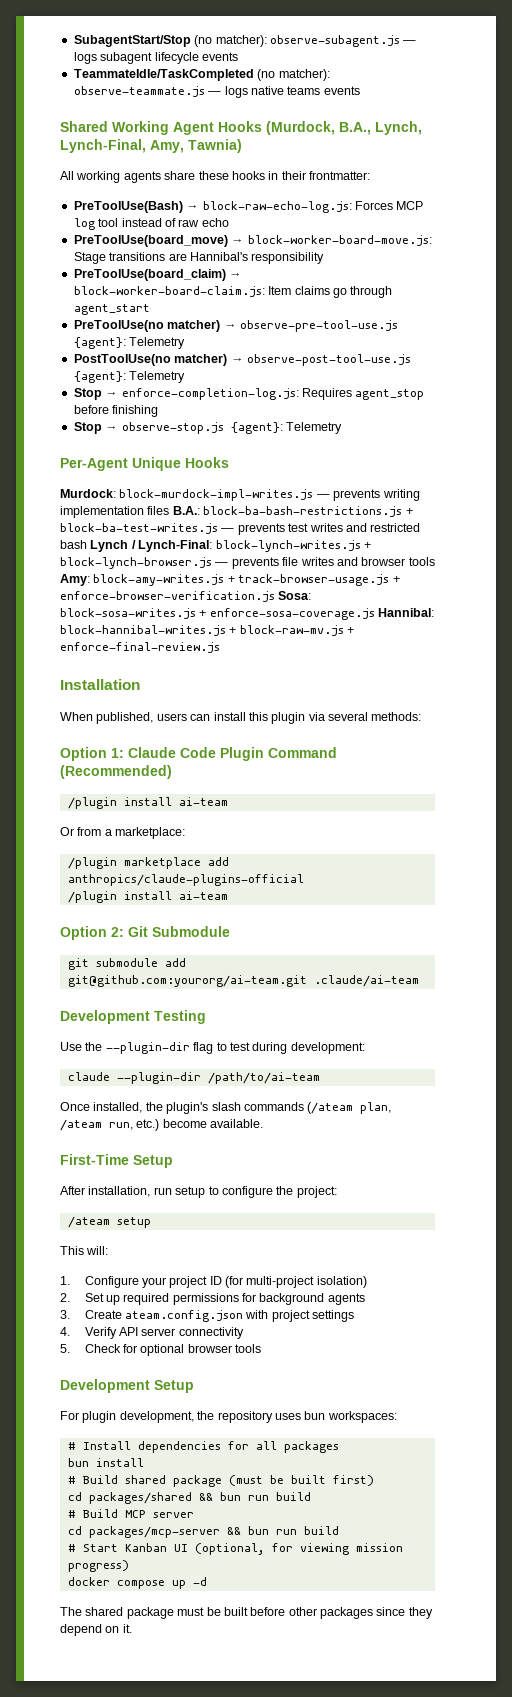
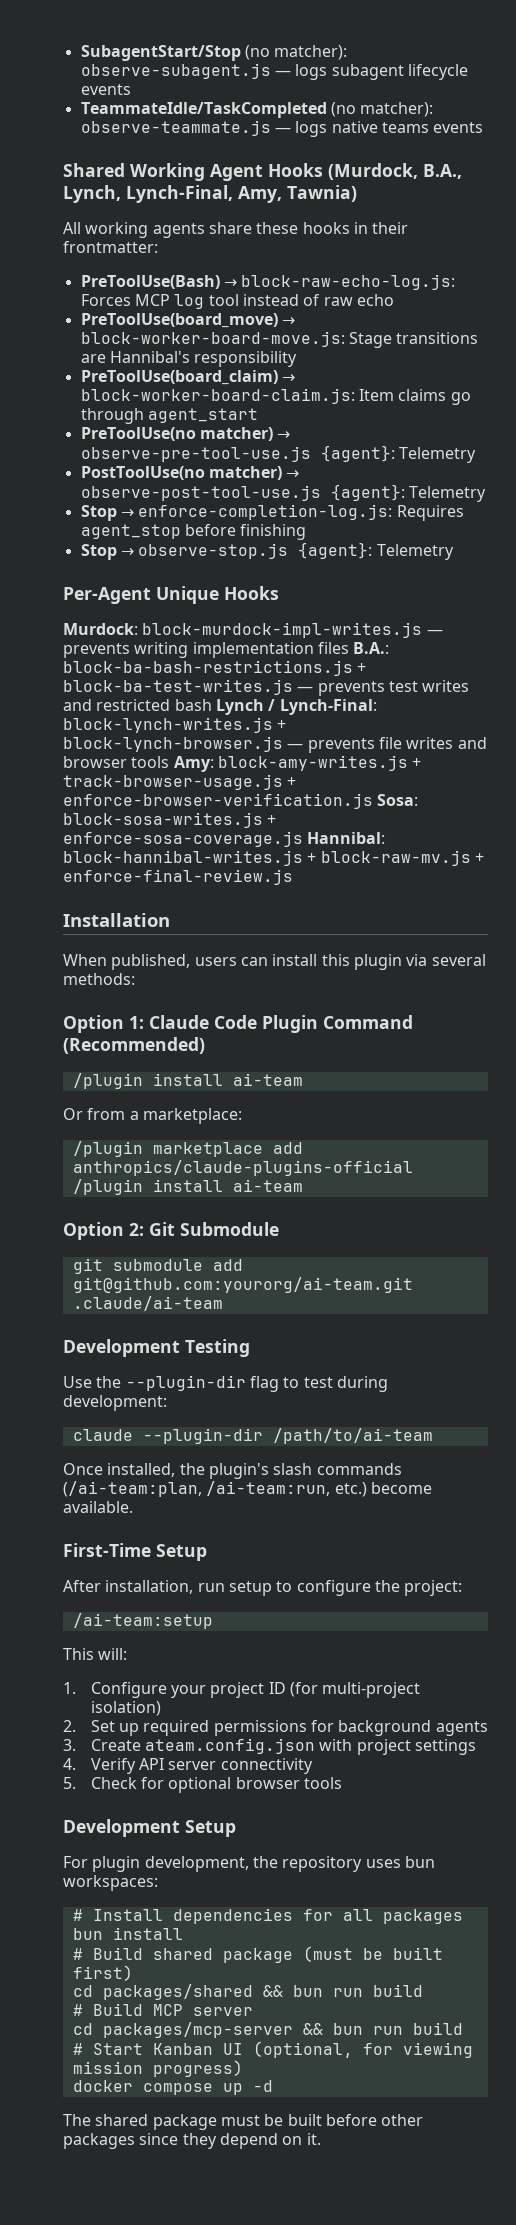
- Once installed, the plugin's slash commands (/ateam plan, /ateam run, etc.) become available.
+ Once installed, the plugin's slash commands (/ai-team:plan, /ai-team:run, etc.) become available.
- /ateam setup
+ /ai-team:setup

